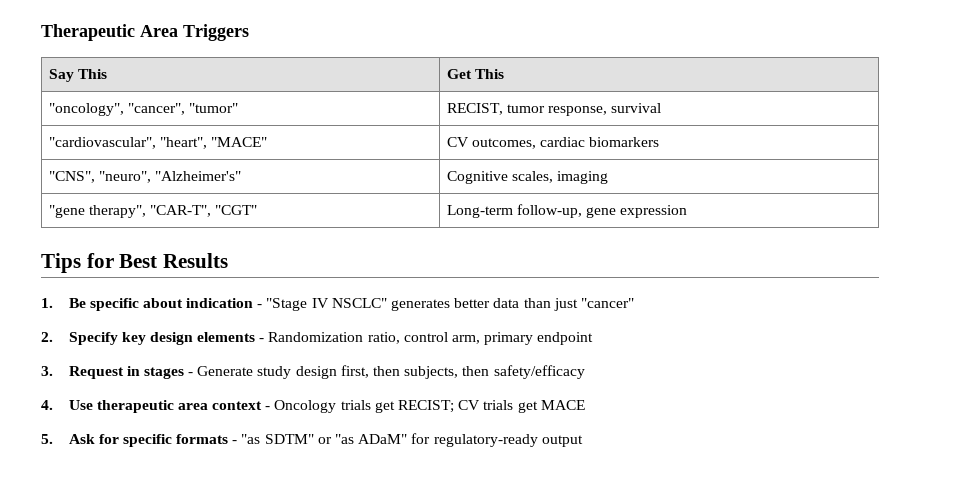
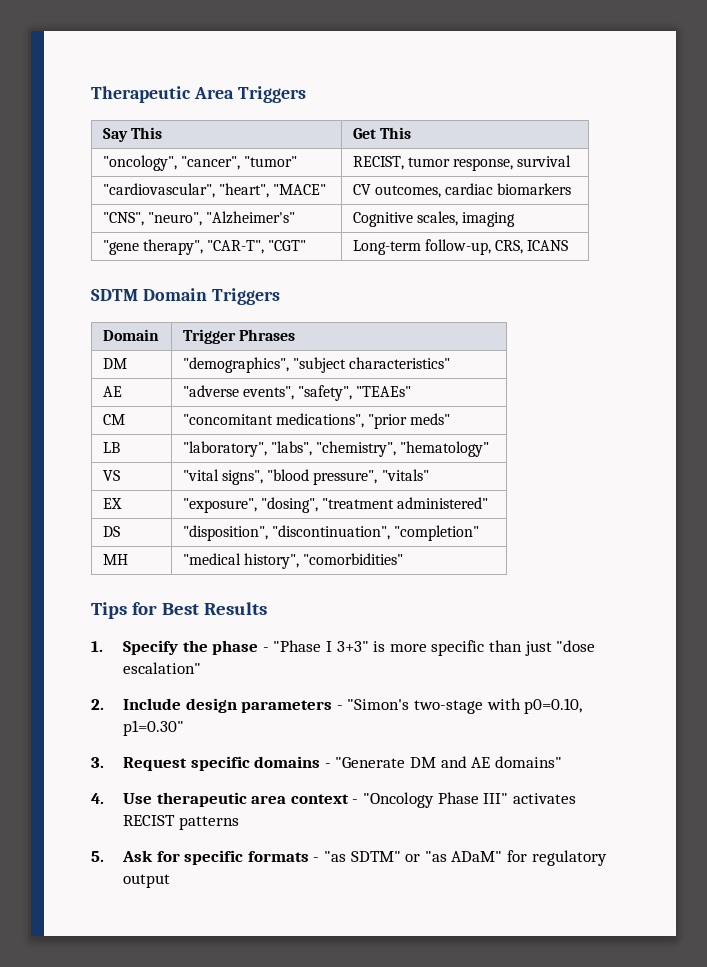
- "gene therapy", "CAR-T", "CGT" | Long-term follow-up, gene expression
+ "gene therapy", "CAR-T", "CGT" | Long-term follow-up, CRS, ICANS
+ SDTM Domain Triggers
+ Domain | Trigger Phrases
+ DM | "demographics", "subject characteristics"
+ AE | "adverse events", "safety", "TEAEs"
+ CM | "concomitant medications", "prior meds"
+ LB | "laboratory", "labs", "chemistry", "hematology"
+ VS | "vital signs", "blood pressure", "vitals"
+ EX | "exposure", "dosing", "treatment administered"
+ DS | "disposition", "discontinuation", "completion"
+ MH | "medical history", "comorbidities"
- 1. Be specific about indication - "Stage IV NSCLC" generates better data than just "cancer"
- 2. Specify key design elements - Randomization ratio, control arm, primary endpoint
- 3. Request in stages - Generate study design first, then subjects, then safety/efficacy
+ 1. Specify the phase - "Phase I 3+3" is more specific than just "dose escalation"
+ 2. Include design parameters - "Simon's two-stage with p0=0.10, p1=0.30"
+ 3. Request specific domains - "Generate DM and AE domains"
- 4. Use therapeutic area context - Oncology trials get RECIST; CV trials get MACE
+ 4. Use therapeutic area context - "Oncology Phase III" activates RECIST patterns
- 5. Ask for specific formats - "as SDTM" or "as ADaM" for regulatory-ready output
+ 5. Ask for specific formats - "as SDTM" or "as ADaM" for regulatory output

